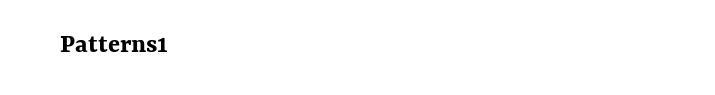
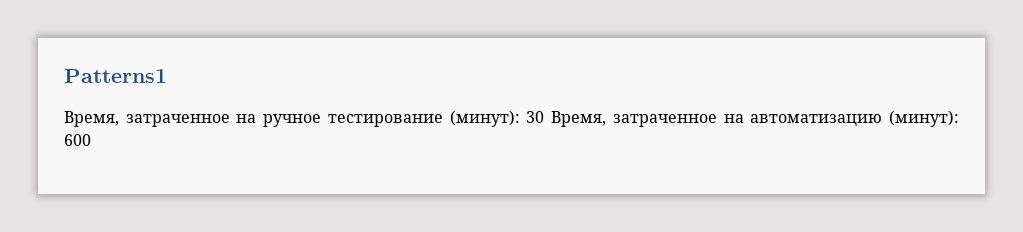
+ Время, затраченное на ручное тестирование (минут): 30 Время, затраченное на автоматизацию (минут): 600

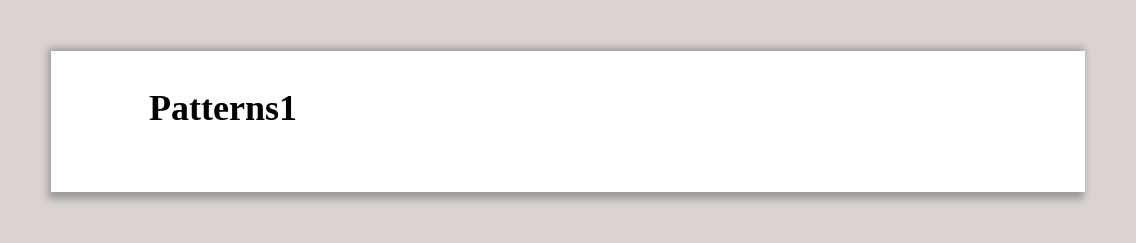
- Время, затраченное на ручное тестирование (минут): 30 Время, затраченное на автоматизацию (минут): 600

